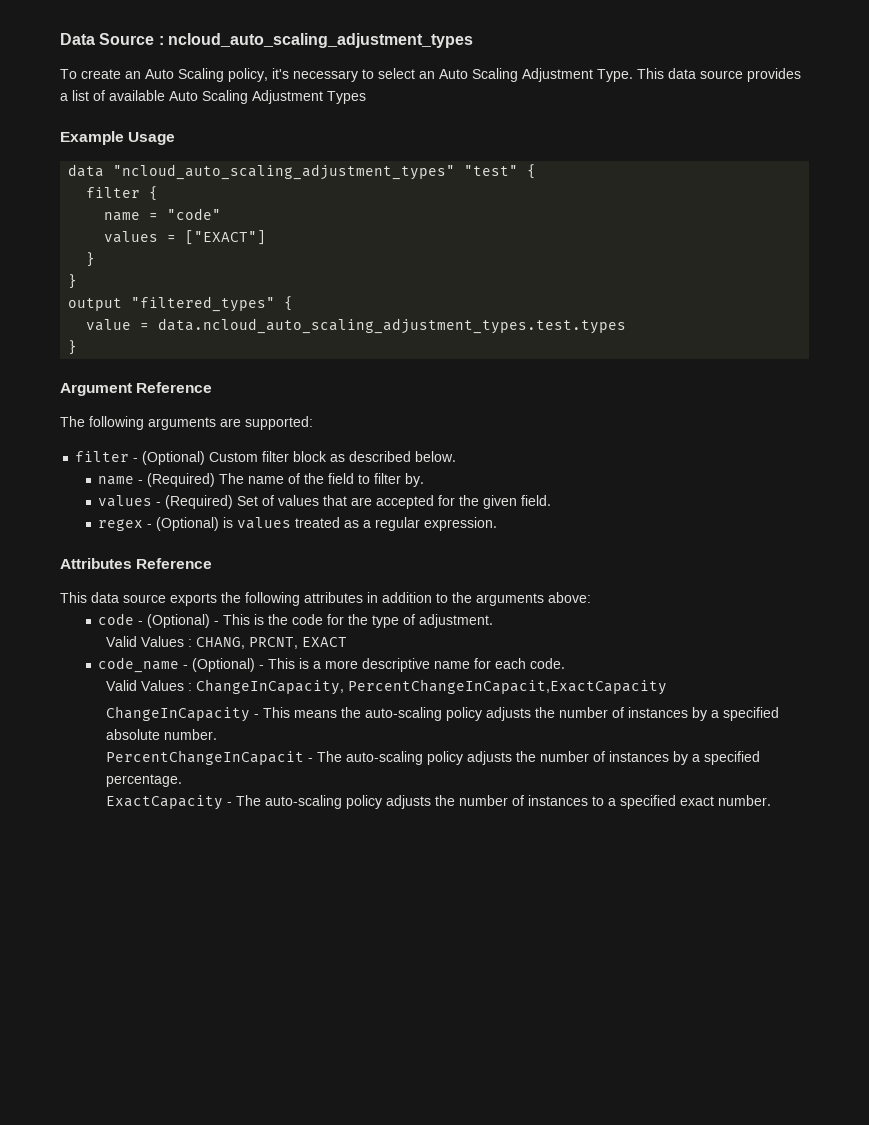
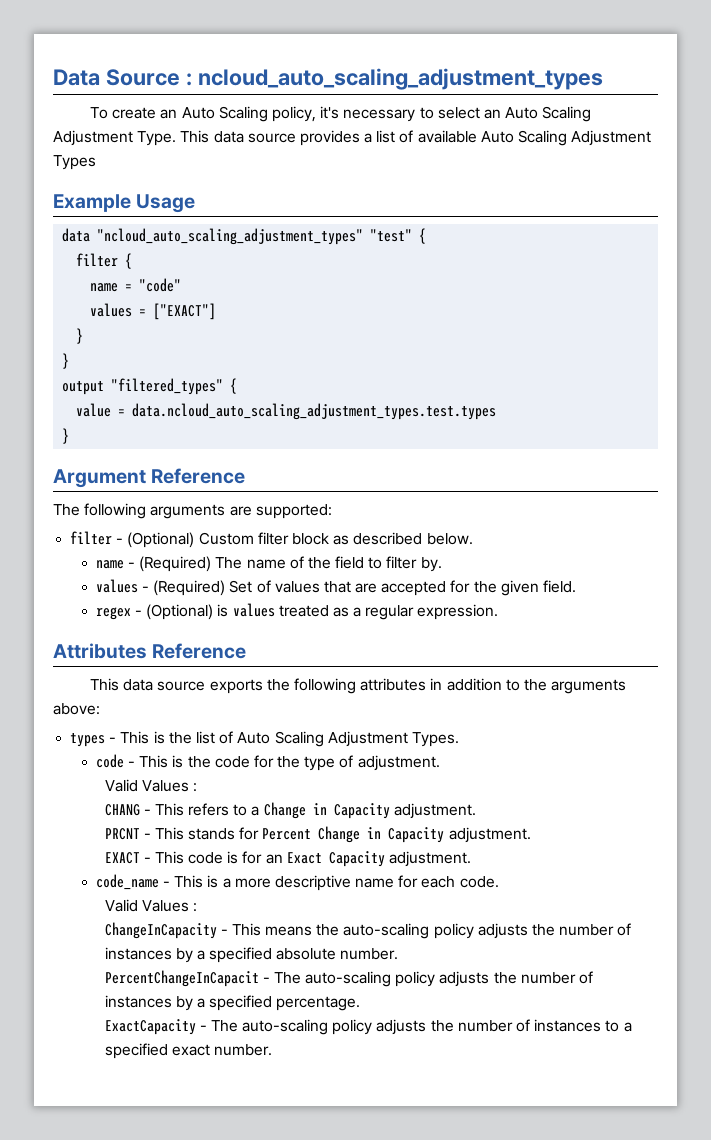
+ types - This is the list of Auto Scaling Adjustment Types.
- code - (Optional) - This is the code for the type of adjustment.
- Valid Values : CHANG, PRCNT, EXACT
+ code - This is the code for the type of adjustment.
+ Valid Values :
+ CHANG - This refers to a Change in Capacity adjustment.
+ PRCNT - This stands for Percent Change in Capacity adjustment.
+ EXACT - This code is for an Exact Capacity adjustment.
- code_name - (Optional) - This is a more descriptive name for each code.
- Valid Values : ChangeInCapacity, PercentChangeInCapacit,ExactCapacity
+ code_name - This is a more descriptive name for each code.
+ Valid Values :

